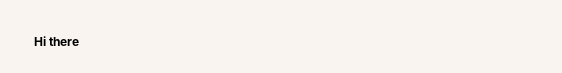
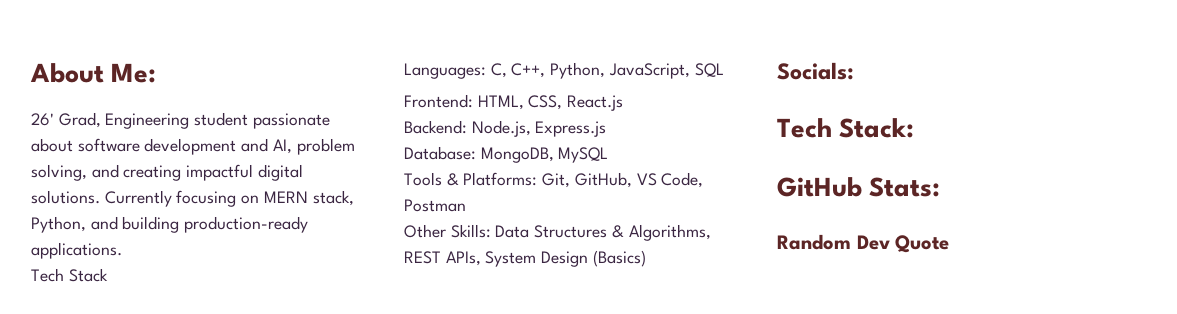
- Hi there
+ About Me:
+ 26' Grad, Engineering student passionate about software development and AI, problem solving, and creating impactful digital solutions. Currently focusing on MERN stack, Python, and building production-ready applications.
+ Tech Stack
+ Languages: C, C++, Python, JavaScript, SQL
+ Frontend: HTML, CSS, React.js
+ Backend: Node.js, Express.js
+ Database: MongoDB, MySQL
+ Tools & Platforms: Git, GitHub, VS Code, Postman
+ Other Skills: Data Structures & Algorithms, REST APIs, System Design (Basics)
+ Socials:
+ Tech Stack:
+ GitHub Stats:
+ Random Dev Quote

